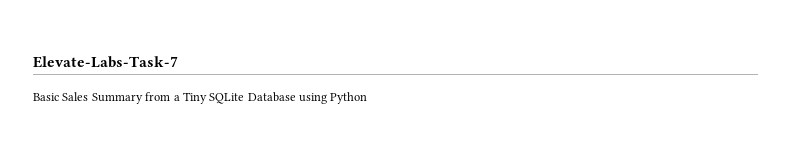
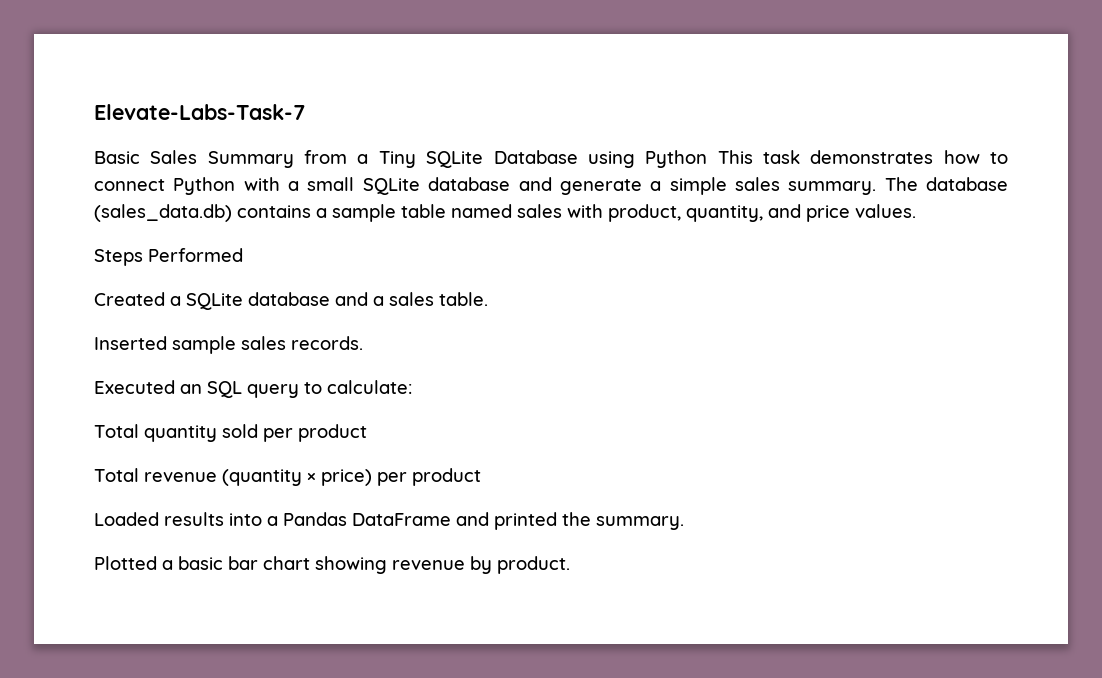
- Basic Sales Summary from a Tiny SQLite Database using Python
+ Basic Sales Summary from a Tiny SQLite Database using Python This task demonstrates how to connect Python with a small SQLite database and generate a simple sales summary. The database (sales_data.db) contains a sample table named sales with product, quantity, and price values.
+ Steps Performed
+ Created a SQLite database and a sales table.
+ Inserted sample sales records.
+ Executed an SQL query to calculate:
+ Total quantity sold per product
+ Total revenue (quantity × price) per product
+ Loaded results into a Pandas DataFrame and printed the summary.
+ Plotted a basic bar chart showing revenue by product.

